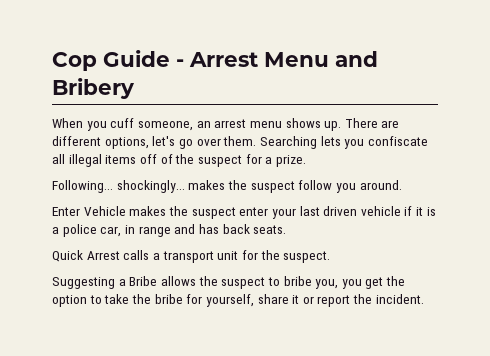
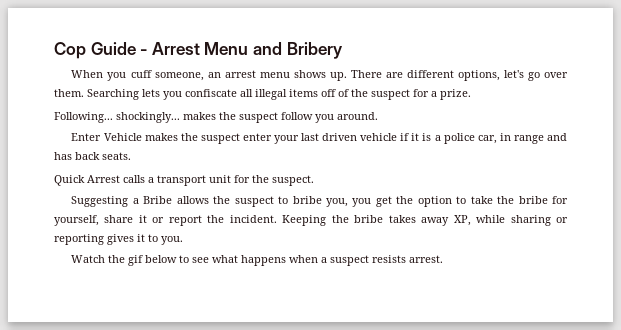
+ Keeping the bribe takes away XP, while sharing or reporting gives it to you.
+ Watch the gif below to see what happens when a suspect resists arrest.

